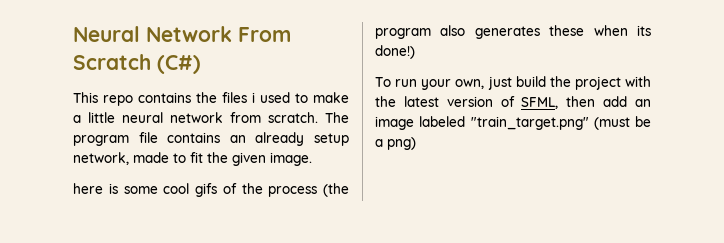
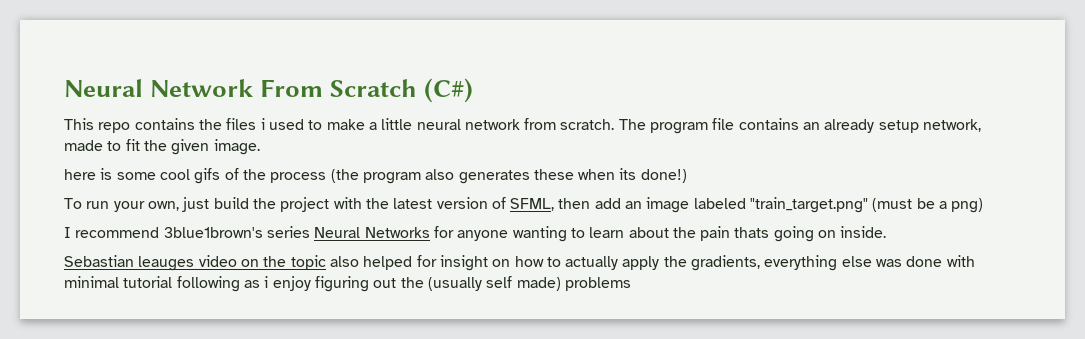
+ I recommend 3blue1brown's series Neural Networks for anyone wanting to learn about the pain thats going on inside.
+ Sebastian leauges video on the topic also helped for insight on how to actually apply the gradients, everything else was done with minimal tutorial following as i enjoy figuring out the (usually self made) problems

